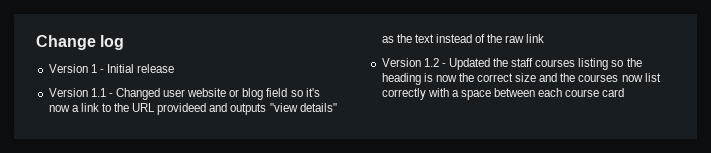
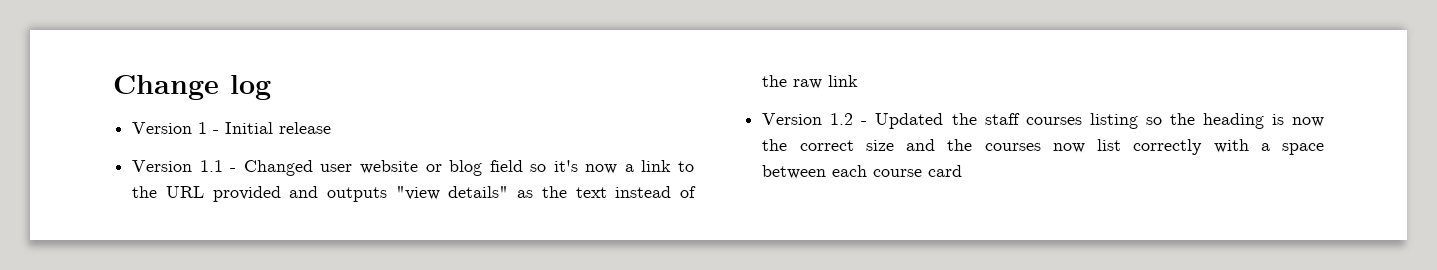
- Version 1.1 - Changed user website or blog field so it's now a link to the URL provideed and outputs "view details" as the text instead of the raw link
+ Version 1.1 - Changed user website or blog field so it's now a link to the URL provided and outputs "view details" as the text instead of the raw link

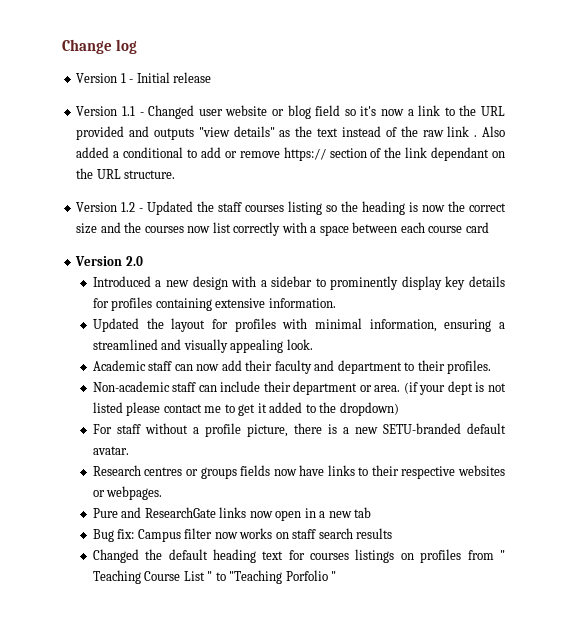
- Version 1.1 - Changed user website or blog field so it's now a link to the URL provided and outputs "view details" as the text instead of the raw link
+ Version 1.1 - Changed user website or blog field so it's now a link to the URL provided and outputs "view details" as the text instead of the raw link . Also added a conditional to add or remove https:// section of the link dependant on the URL structure.
+ Version 2.0
+ Introduced a new design with a sidebar to prominently display key details for profiles containing extensive information.
+ Updated the layout for profiles with minimal information, ensuring a streamlined and visually appealing look.
+ Academic staff can now add their faculty and department to their profiles.
+ Non-academic staff can include their department or area. (if your dept is not listed please contact me to get it added to the dropdown)
+ For staff without a profile picture, there is a new SETU-branded default avatar.
+ Research centres or groups fields now have links to their respective websites or webpages.
+ Pure and ResearchGate links now open in a new tab
+ Bug fix: Campus filter now works on staff search results
+ Changed the default heading text for courses listings on profiles from " Teaching Course List " to "Teaching Porfolio "

